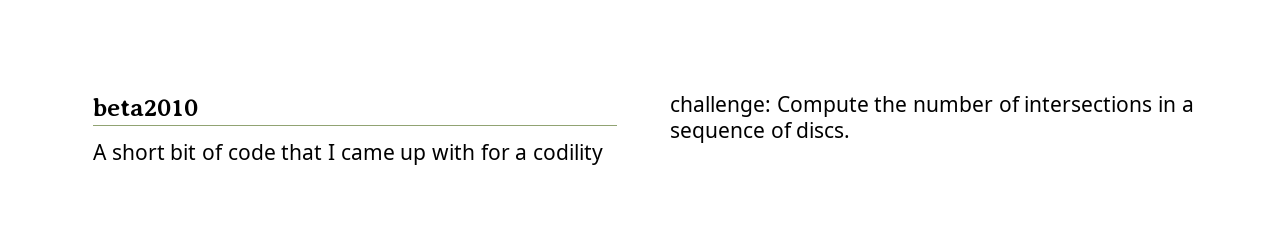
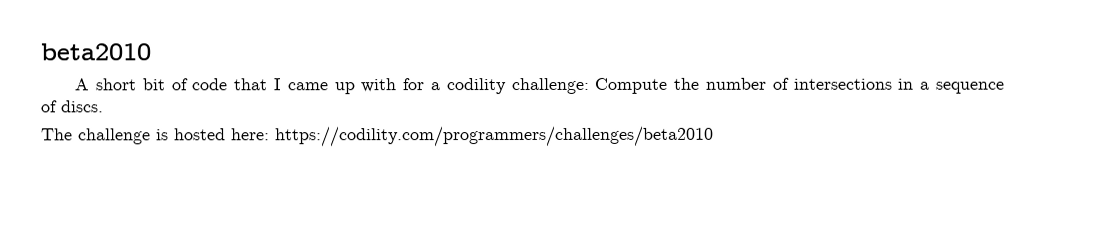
+ The challenge is hosted here: https://codility.com/programmers/challenges/beta2010

